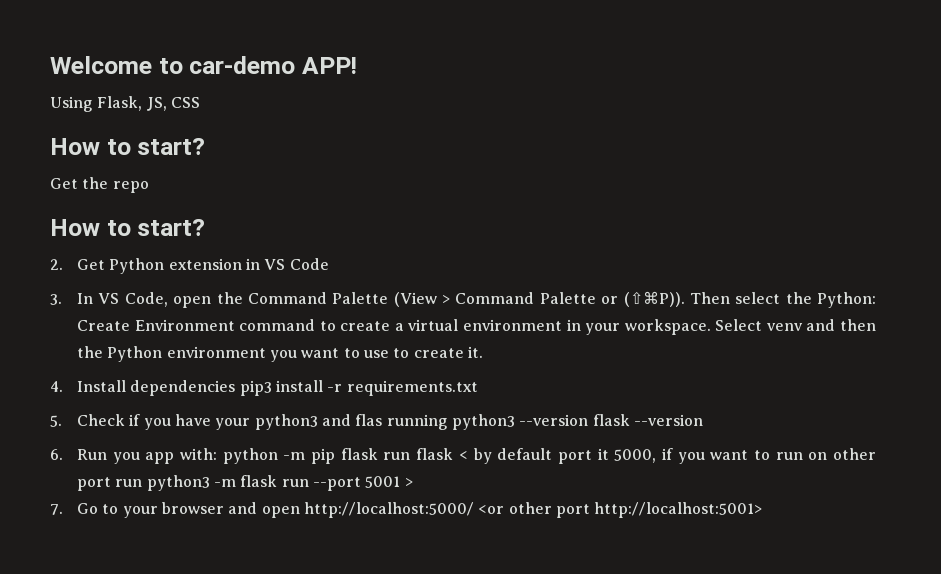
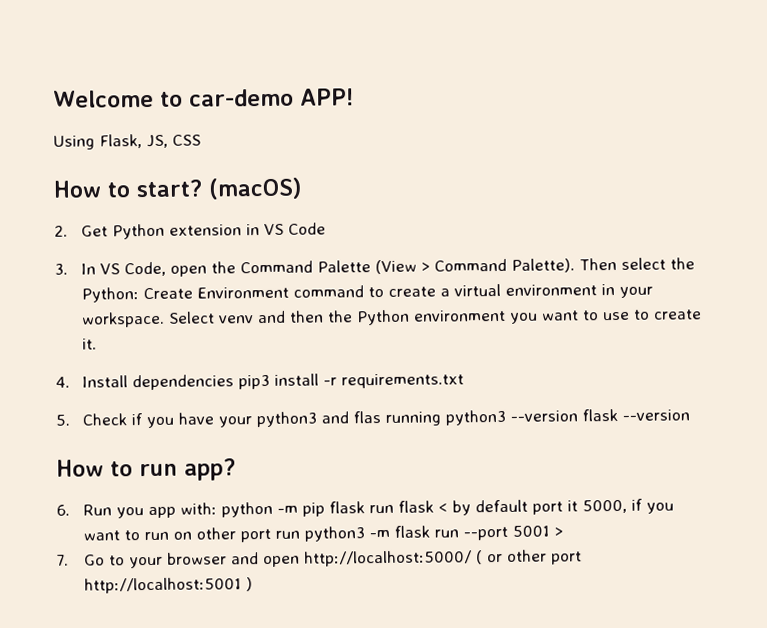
  Using Flask, JS, CSS
- How to start?
- Get the repo
- How to start?
+ How to start? (macOS)
- 3. In VS Code, open the Command Palette (View > Command Palette or (⇧⌘P)).
+ 3. In VS Code, open the Command Palette (View > Command Palette).
+ How to run app?
- 7. Go to your browser and open http://localhost:5000/ <or other port http://localhost:5001>
+ 7. Go to your browser and open http://localhost:5000/ ( or other port http://localhost:5001 )

